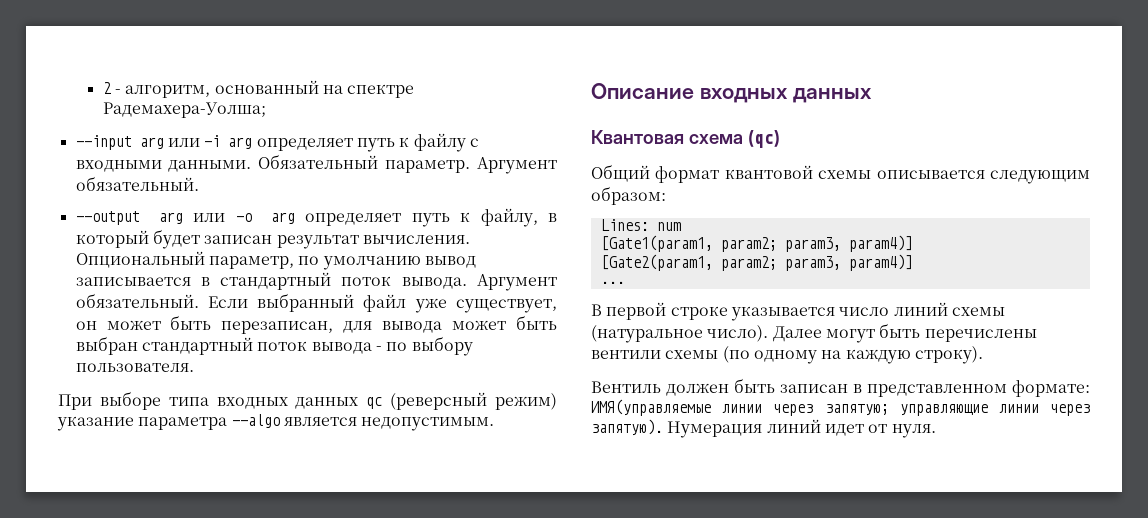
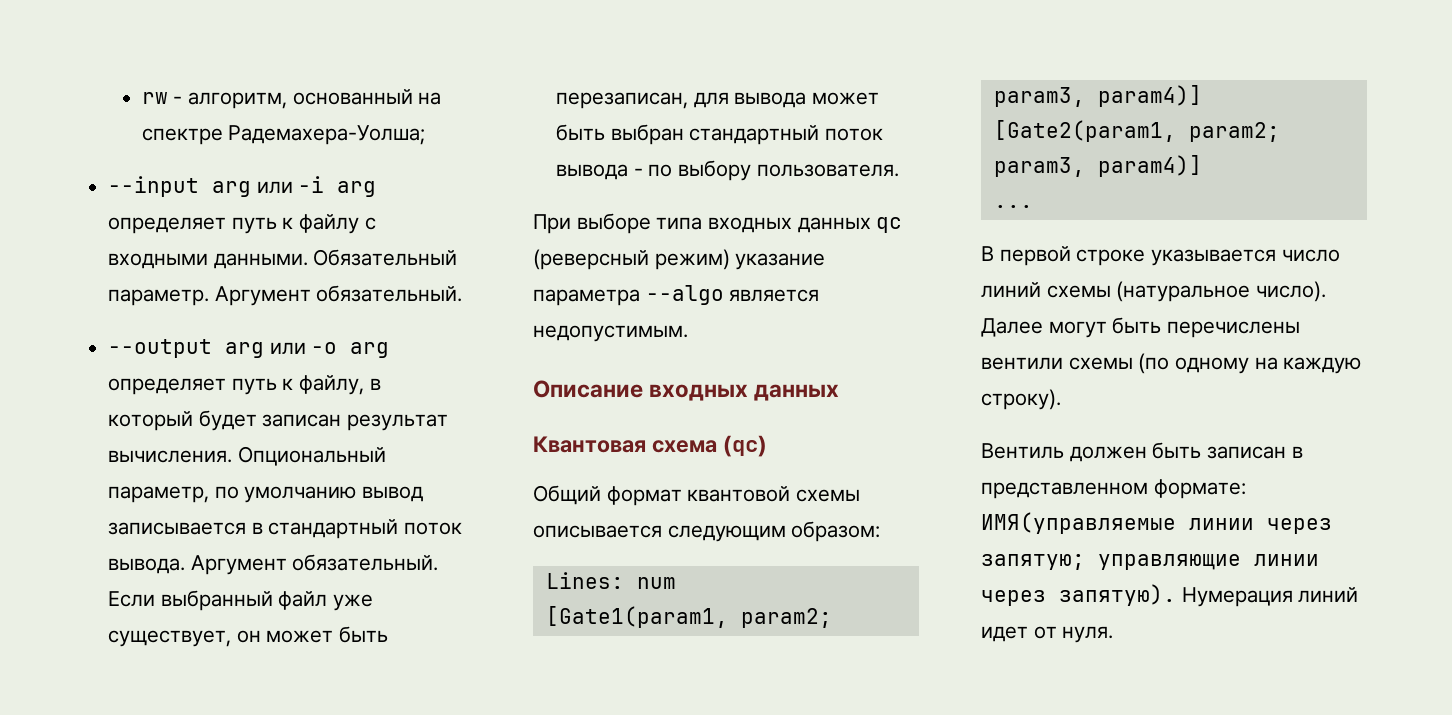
- 2 - алгоритм, основанный на спектре Радемахера-Уолша;
+ rw - алгоритм, основанный на спектре Радемахера-Уолша;

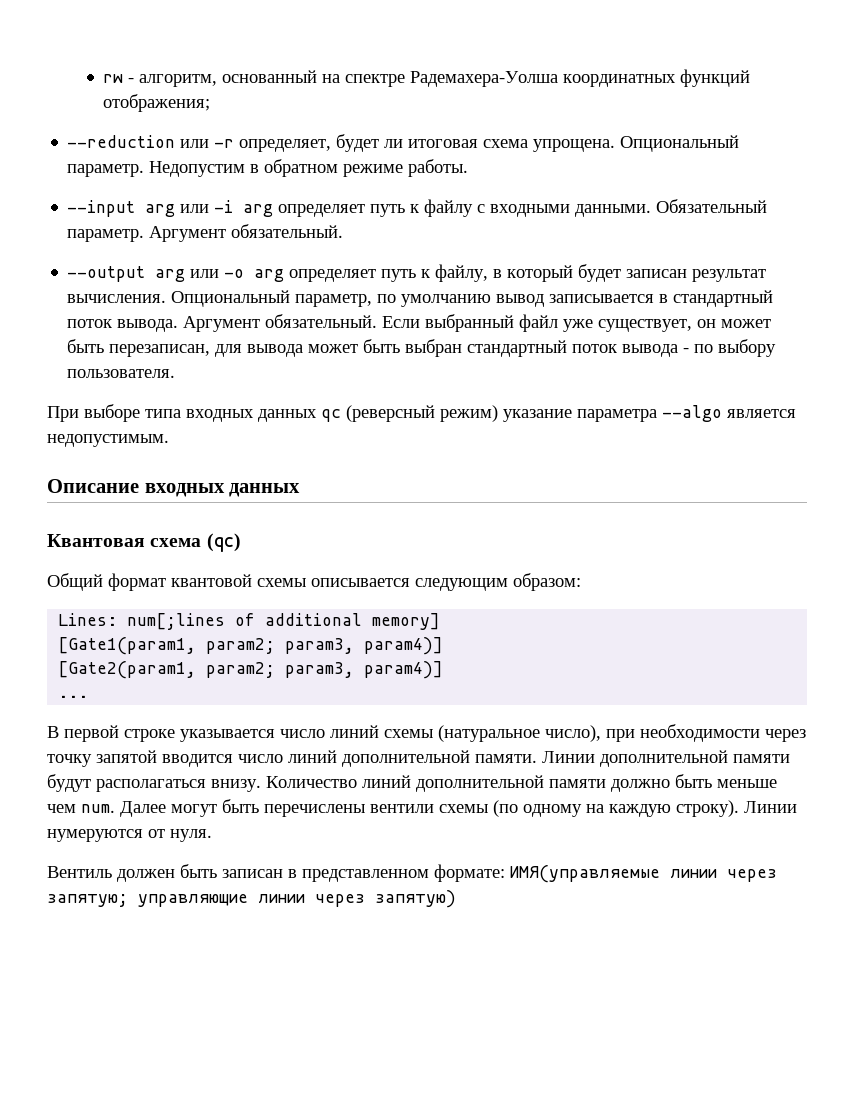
- rw - алгоритм, основанный на спектре Радемахера-Уолша;
+ rw - алгоритм, основанный на спектре Радемахера-Уолша координатных функций отображения;
+ --reduction или -r определяет, будет ли итоговая схема упрощена. Опциональный параметр. Недопустим в обратном режиме работы.
- Lines: num
+ Lines: num[;lines of additional memory]
- В первой строке указывается число линий схемы (натуральное число).
+ В первой строке указывается число линий схемы (натуральное число), при необходимости через точку запятой вводится число линий дополнительной памяти. Линии дополнительной памяти будут располагаться внизу. Количество линий дополнительной памяти должно быть меньше чем num.
+ Линии нумеруются от нуля.
- Вентиль должен быть записан в представленном формате: ИМЯ(управляемые линии через запятую; управляющие линии через запятую). Нумерация линий идет от нуля.
+ Вентиль должен быть записан в представленном формате: ИМЯ(управляемые линии через запятую; управляющие линии через запятую)

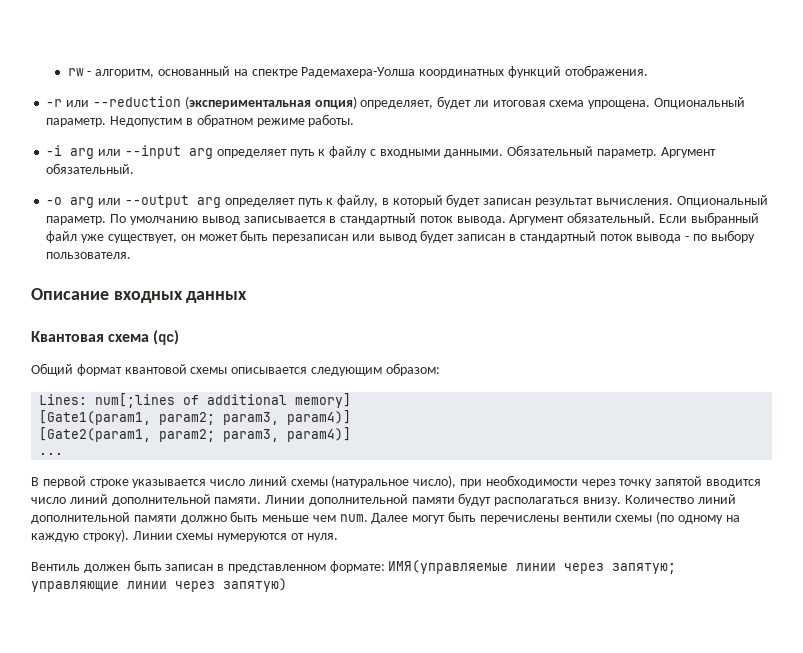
- rw - алгоритм, основанный на спектре Радемахера-Уолша координатных функций отображения;
- --reduction или -r определяет, будет ли итоговая схема упрощена.
+ rw - алгоритм, основанный на спектре Радемахера-Уолша координатных функций отображения.
+ -r или --reduction (экспериментальная опция) определяет, будет ли итоговая схема упрощена.
- --input arg или -i arg определяет путь к файлу с входными данными.
+ -i arg или --input arg определяет путь к файлу с входными данными.
- --output arg или -o arg определяет путь к файлу, в который будет записан результат вычисления.
+ -o arg или --output arg определяет путь к файлу, в который будет записан результат вычисления.
- Опциональный параметр, по умолчанию вывод записывается в стандартный поток вывода.
+ Опциональный параметр. По умолчанию вывод записывается в стандартный поток вывода.
- Если выбранный файл уже существует, он может быть перезаписан, для вывода может быть выбран стандартный поток вывода - по выбору пользователя.
+ Если выбранный файл уже существует, он может быть перезаписан или вывод будет записан в стандартный поток вывода - по выбору пользователя.
- При выборе типа входных данных qc (реверсный режим) указание параметра --algo является недопустимым.
- Линии нумеруются от нуля.
+ Линии схемы нумеруются от нуля.

